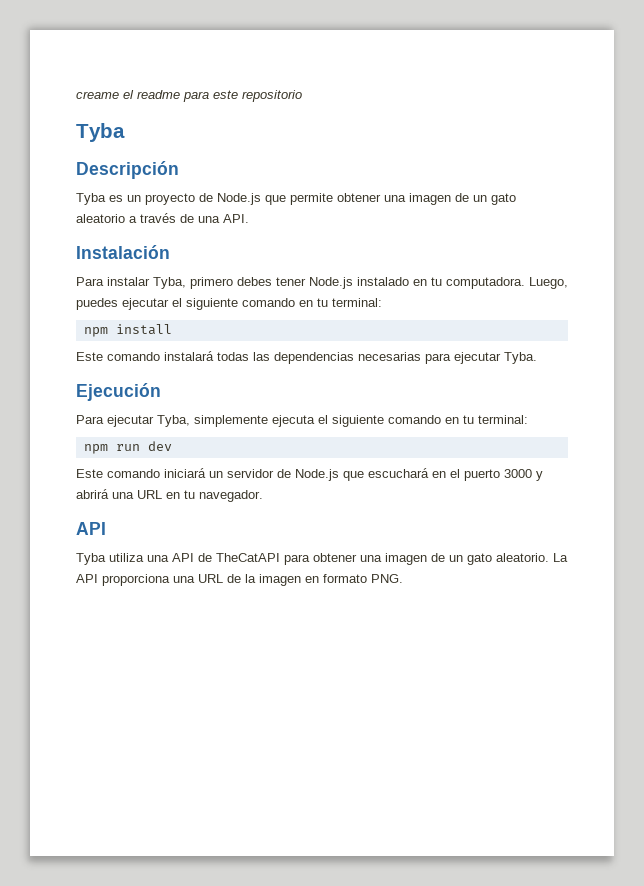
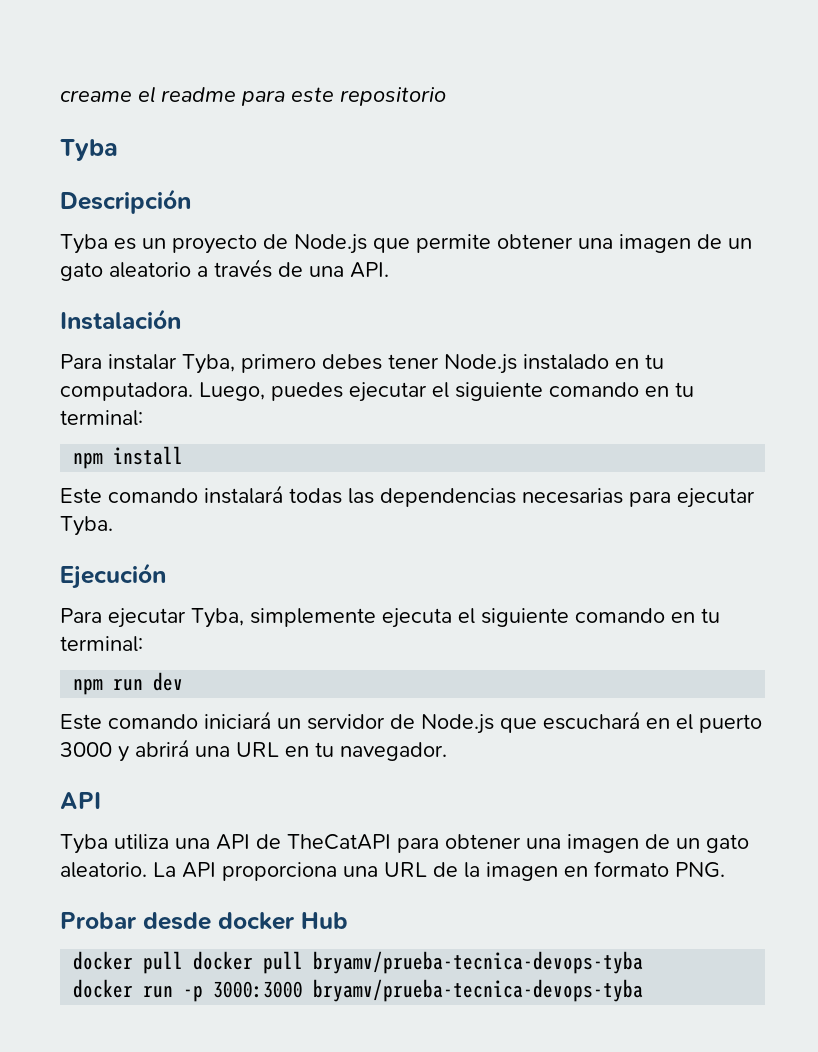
+ Probar desde docker Hub
+ docker pull docker pull bryamv/prueba-tecnica-devops-tyba
+ docker run -p 3000:3000 bryamv/prueba-tecnica-devops-tyba

